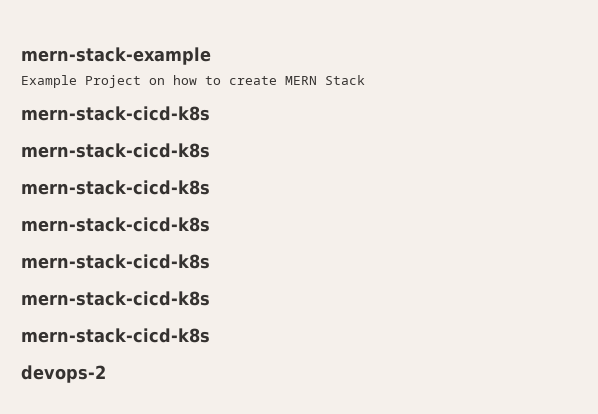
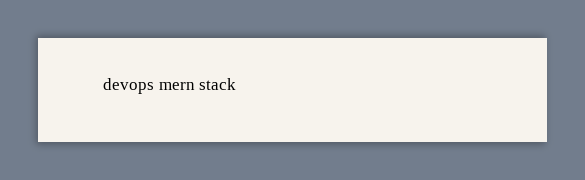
- mern-stack-example
- Example Project on how to create MERN Stack
- mern-stack-cicd-k8s
- mern-stack-cicd-k8s
- mern-stack-cicd-k8s
- mern-stack-cicd-k8s
- mern-stack-cicd-k8s
- mern-stack-cicd-k8s
- mern-stack-cicd-k8s
- devops-2
+ devops mern stack

